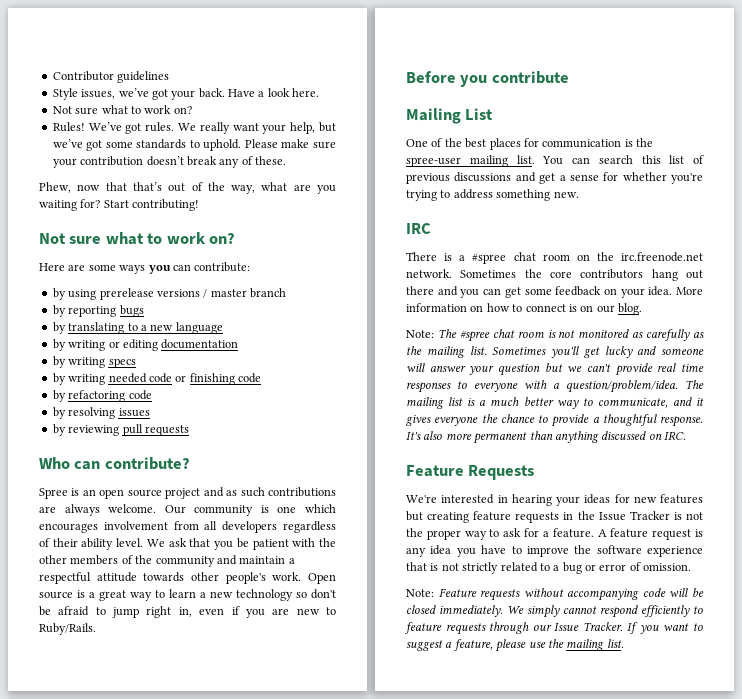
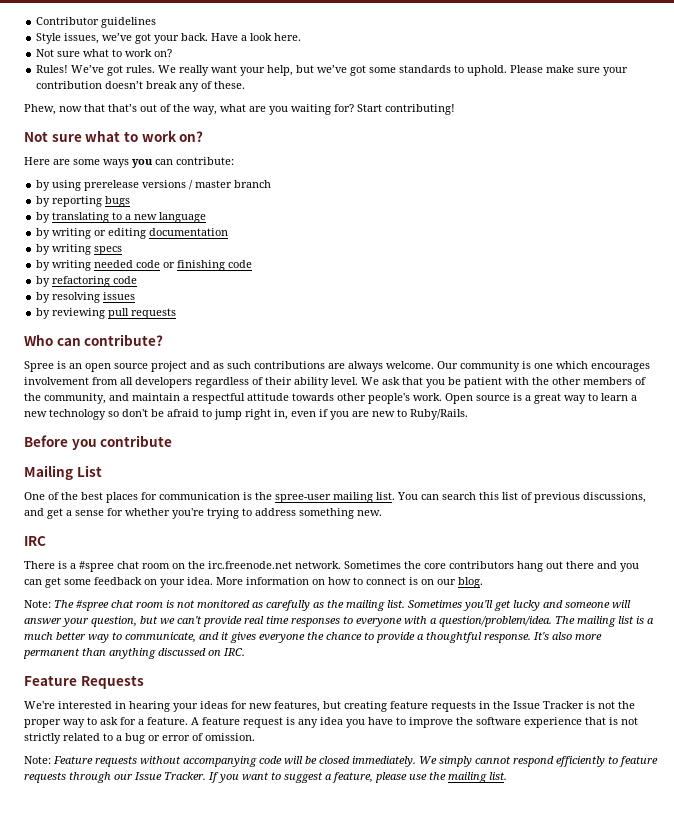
- We ask that you be patient with the other members of the community and maintain a respectful attitude towards other people's work.
+ We ask that you be patient with the other members of the community, and maintain a respectful attitude towards other people's work.
- You can search this list of previous discussions and get a sense for whether you're trying to address something new.
+ You can search this list of previous discussions, and get a sense for whether you're trying to address something new.
- Sometimes you'll get lucky and someone will answer your question but we can't provide real time responses to everyone with a question/problem/idea.
+ Sometimes you'll get lucky and someone will answer your question, but we can't provide real time responses to everyone with a question/problem/idea.
- We're interested in hearing your ideas for new features but creating feature requests in the Issue Tracker is not the proper way to ask for a feature.
+ We're interested in hearing your ideas for new features, but creating feature requests in the Issue Tracker is not the proper way to ask for a feature.

